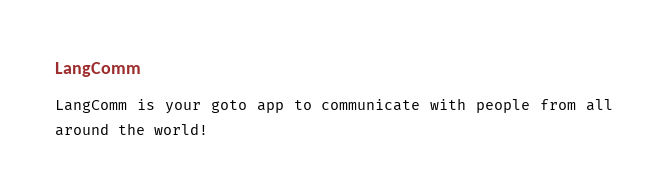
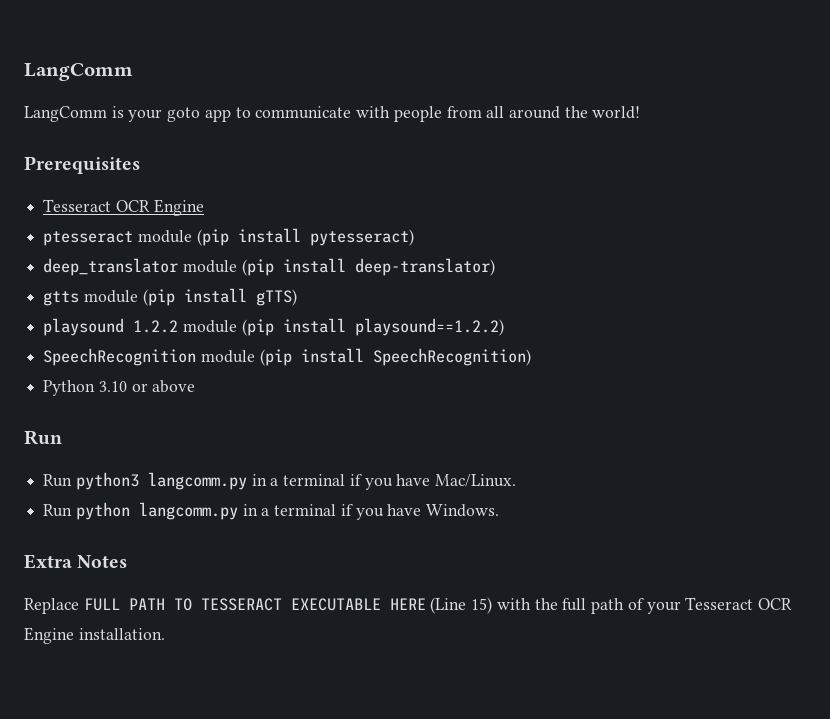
+ Prerequisites
+ Tesseract OCR Engine
+ ptesseract module (pip install pytesseract)
+ deep_translator module (pip install deep-translator)
+ gtts module (pip install gTTS)
+ playsound 1.2.2 module (pip install playsound==1.2.2)
+ SpeechRecognition module (pip install SpeechRecognition)
+ Python 3.10 or above
+ Run
+ Run python3 langcomm.py in a terminal if you have Mac/Linux.
+ Run python langcomm.py in a terminal if you have Windows.
+ Extra Notes
+ Replace FULL PATH TO TESSERACT EXECUTABLE HERE (Line 15) with the full path of your Tesseract OCR Engine installation.

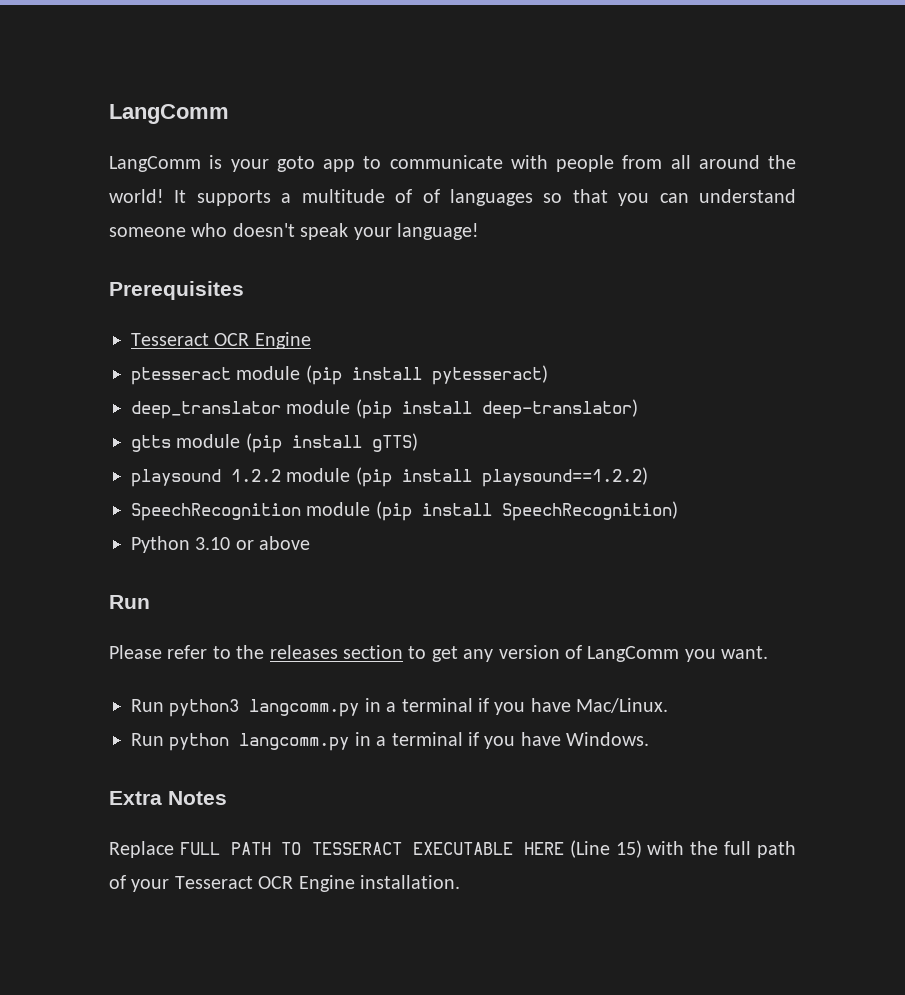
+ It supports a multitude of of languages so that you can understand someone who doesn't speak your language!
+ Please refer to the releases section to get any version of LangComm you want.

